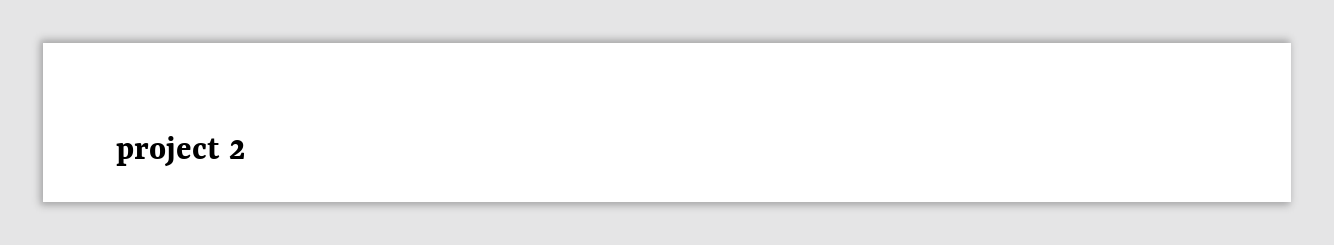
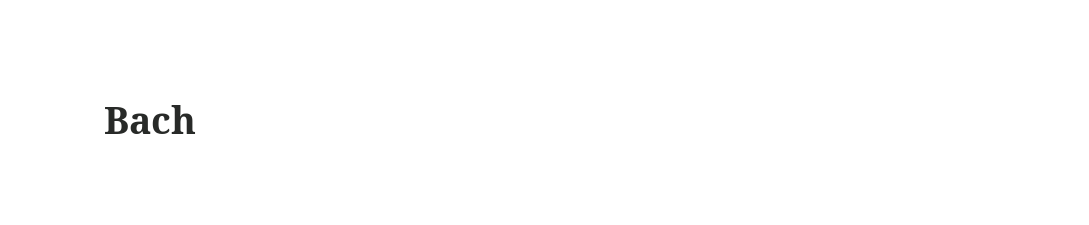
- project 2
+ Bach

